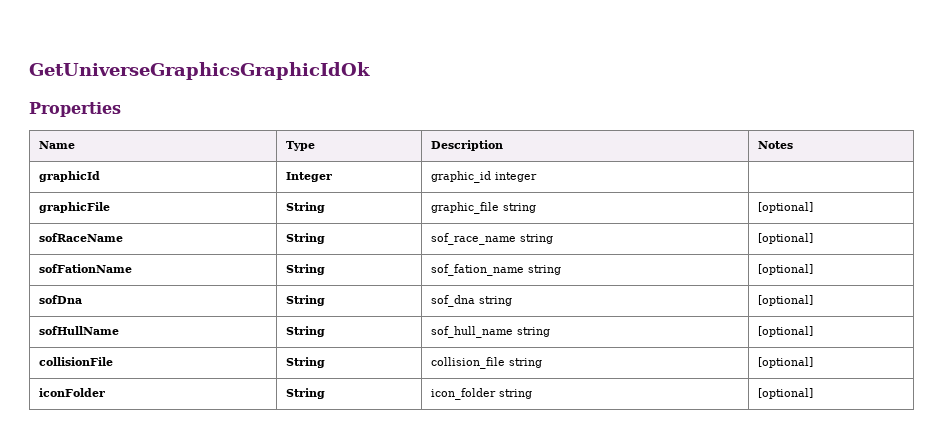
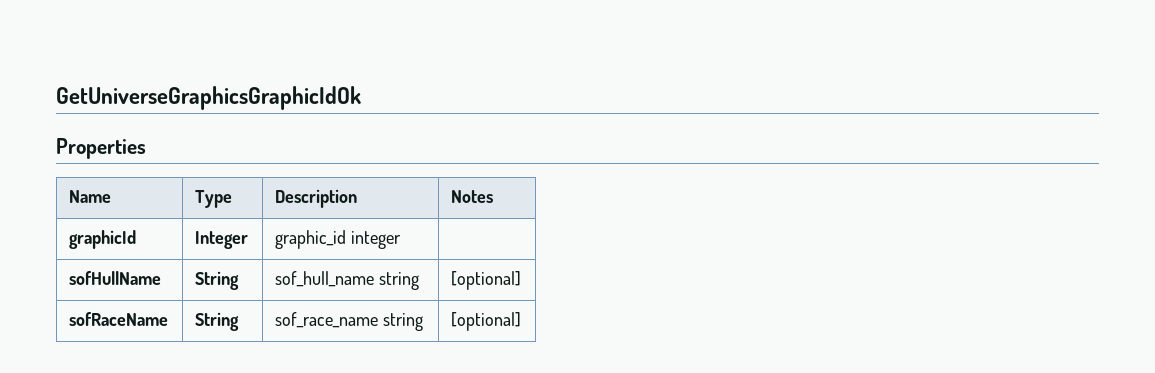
- graphicFile | String | graphic_file string | [optional]
+ sofHullName | String | sof_hull_name string | [optional]
- sofFationName | String | sof_fation_name string | [optional]
- sofDna | String | sof_dna string | [optional]
- sofHullName | String | sof_hull_name string | [optional]
- collisionFile | String | collision_file string | [optional]
- iconFolder | String | icon_folder string | [optional]

